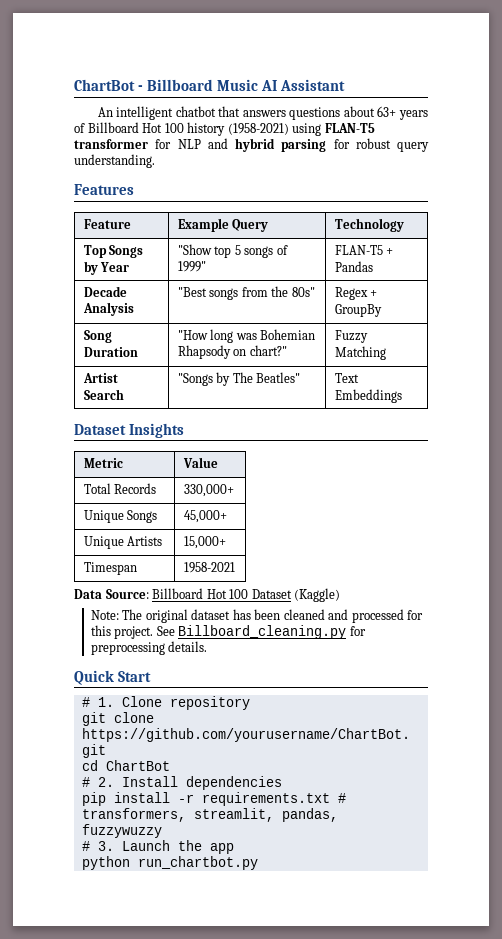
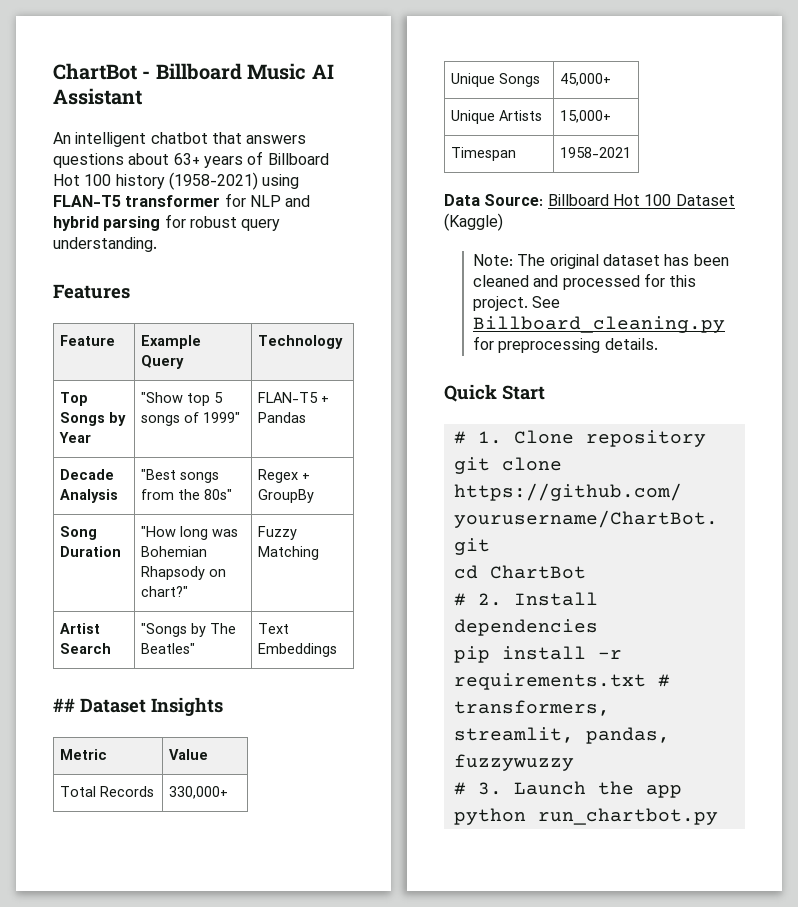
- Dataset Insights
+ ## Dataset Insights

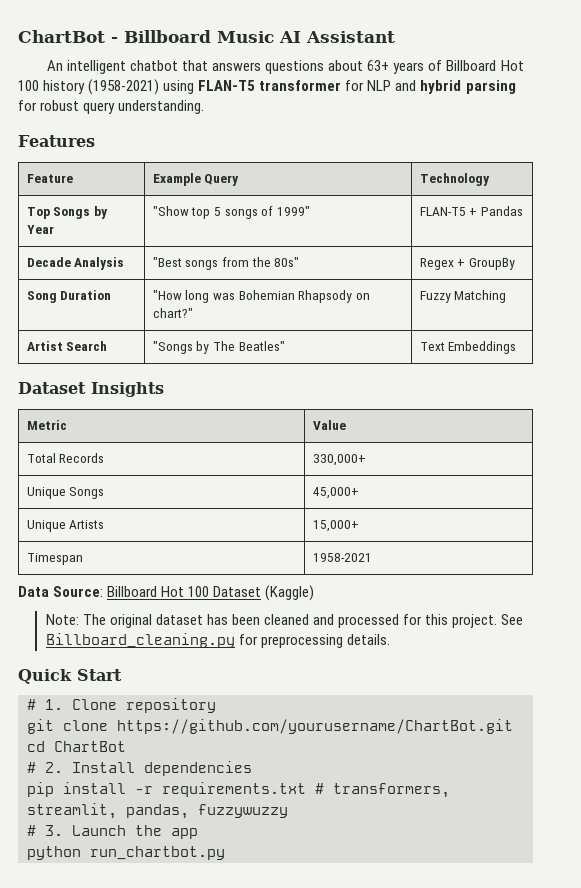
- ## Dataset Insights
+ Dataset Insights

